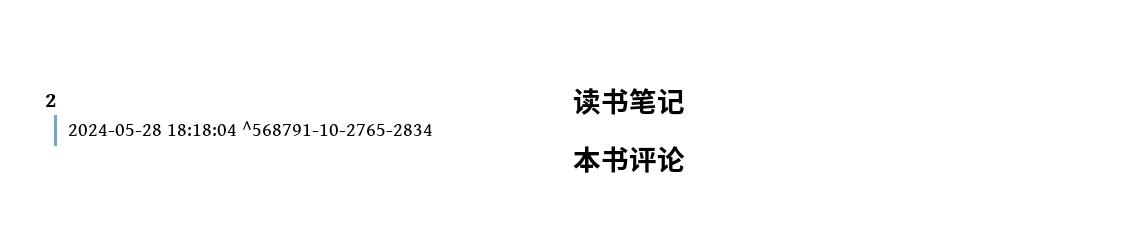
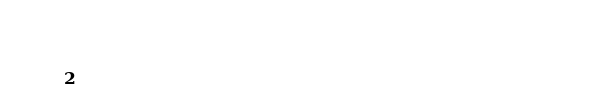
- 2024-05-28 18:18:04 ^568791-10-2765-2834
- 读书笔记
- 本书评论

